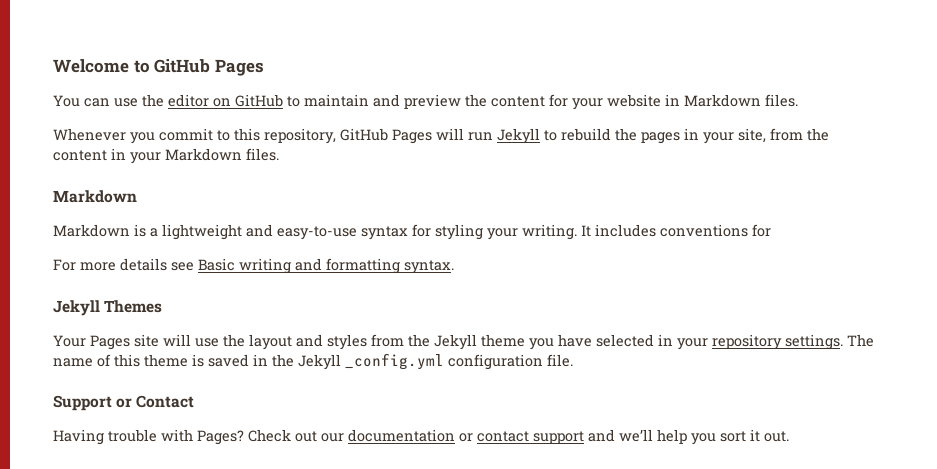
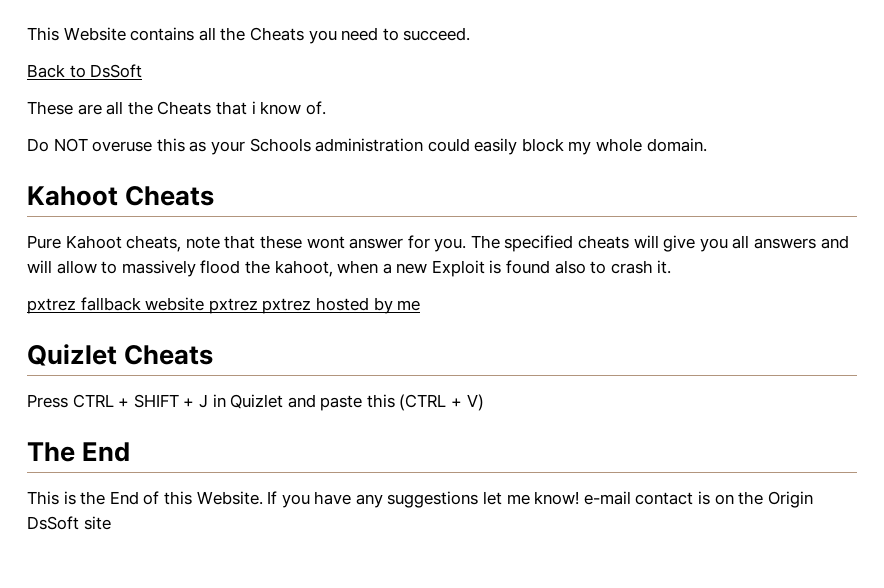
- Welcome to GitHub Pages
- You can use the editor on GitHub to maintain and preview the content for your website in Markdown files.
- Whenever you commit to this repository, GitHub Pages will run Jekyll to rebuild the pages in your site, from the content in your Markdown files.
- Markdown
- Markdown is a lightweight and easy-to-use syntax for styling your writing. It includes conventions for
- For more details see Basic writing and formatting syntax.
- Jekyll Themes
- Your Pages site will use the layout and styles from the Jekyll theme you have selected in your repository settings. The name of this theme is saved in the Jekyll _config.yml configuration file.
- Support or Contact
- Having trouble with Pages? Check out our documentation or contact support and we’ll help you sort it out.
+ This Website contains all the Cheats you need to succeed.
+ Back to DsSoft
+ These are all the Cheats that i know of.
+ Do NOT overuse this as your Schools administration could easily block my whole domain.
+ Kahoot Cheats
+ Pure Kahoot cheats, note that these wont answer for you. The specified cheats will give you all answers and will allow to massively flood the kahoot, when a new Exploit is found also to crash it.
+ pxtrez fallback website pxtrez pxtrez hosted by me
+ Quizlet Cheats
+ Press CTRL + SHIFT + J in Quizlet and paste this (CTRL + V)
+ The End
+ This is the End of this Website. If you have any suggestions let me know! e-mail contact is on the Origin DsSoft site

